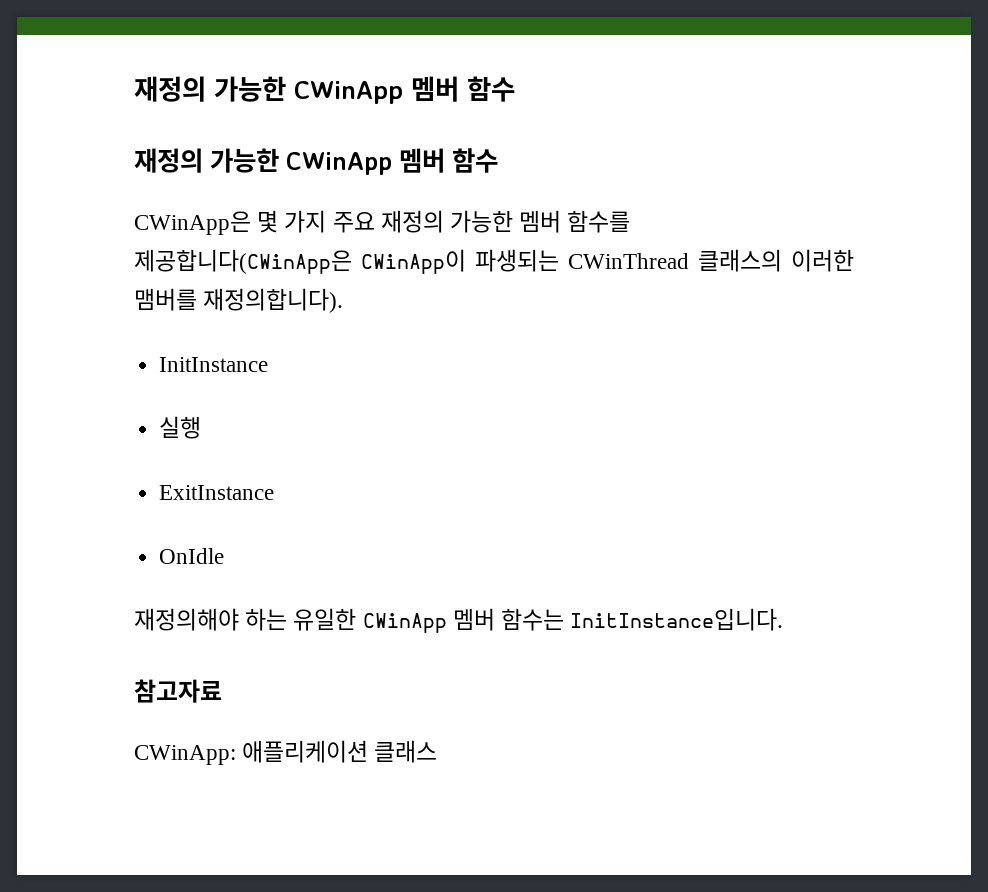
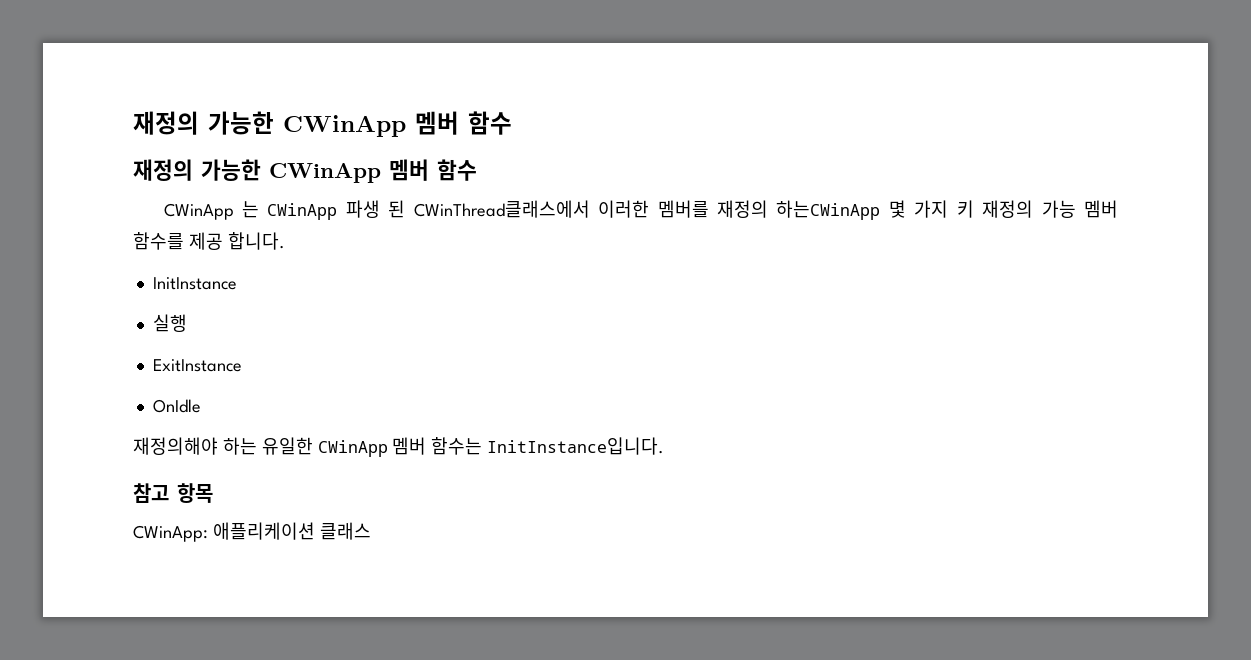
- CWinApp은 몇 가지 주요 재정의 가능한 멤버 함수를 제공합니다(CWinApp은 CWinApp이 파생되는 CWinThread 클래스의 이러한 맴버를 재정의합니다).
+ CWinApp 는 CWinApp 파생 된 CWinThread클래스에서 이러한 멤버를 재정의 하는CWinApp 몇 가지 키 재정의 가능 멤버 함수를 제공 합니다.
- 참고자료
+ 참고 항목

